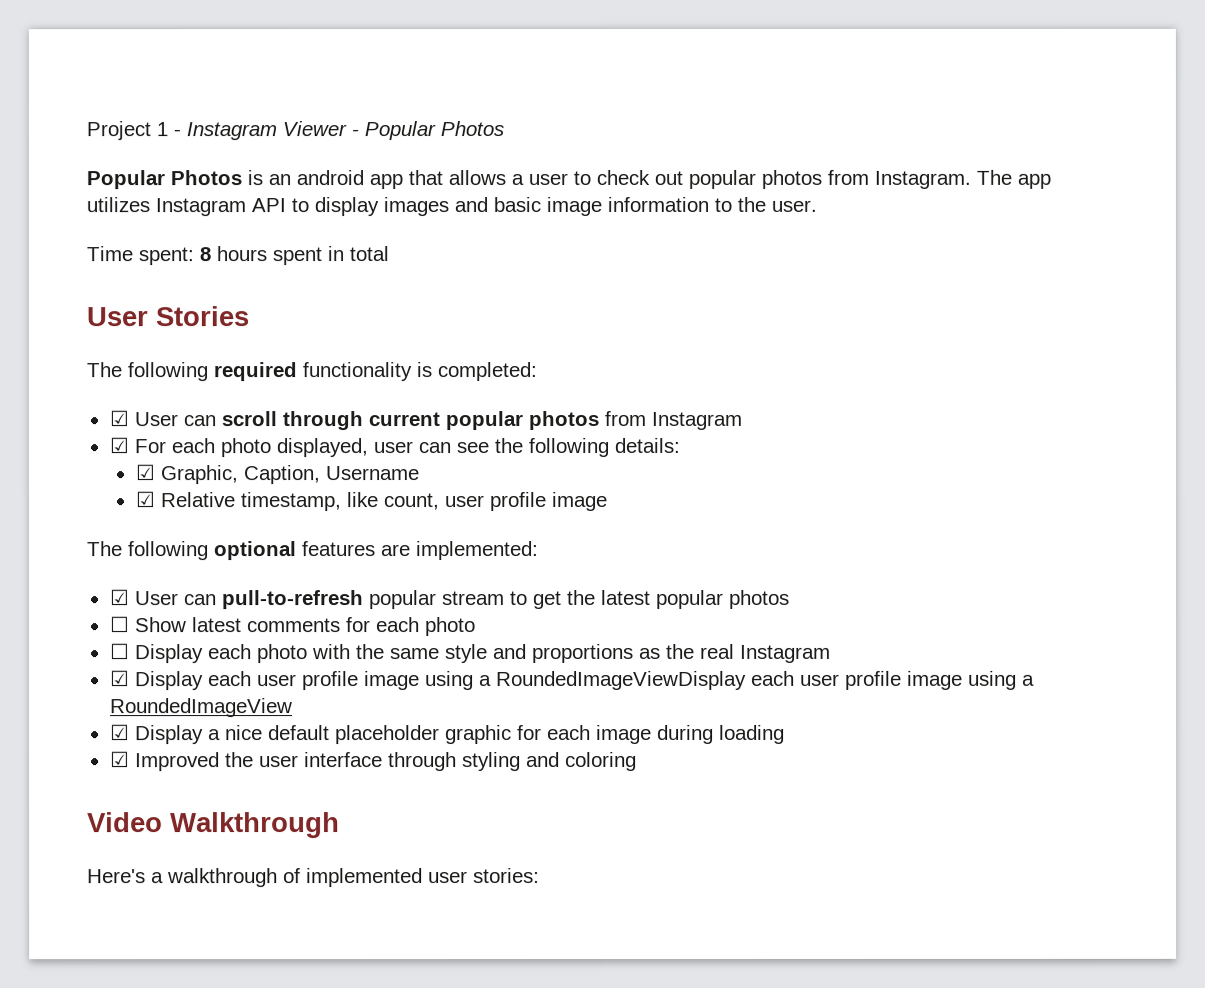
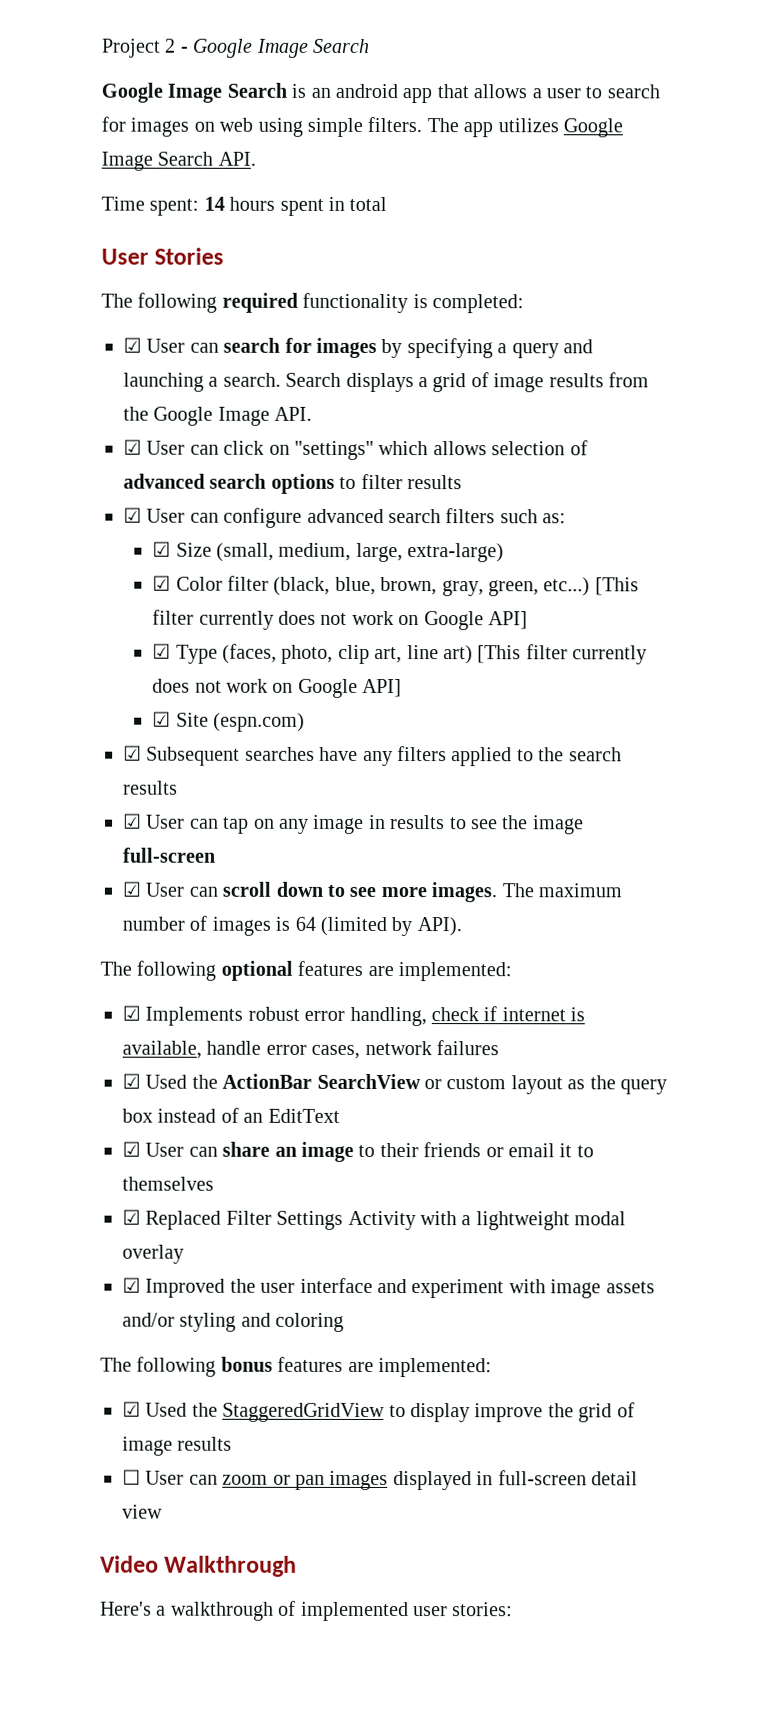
- Project 1 - Instagram Viewer - Popular Photos
- Popular Photos is an android app that allows a user to check out popular photos from Instagram. The app utilizes Instagram API to display images and basic image information to the user.
+ Project 2 - Google Image Search
+ Google Image Search is an android app that allows a user to search for images on web using simple filters. The app utilizes Google Image Search API.
- Time spent: 8 hours spent in total
+ Time spent: 14 hours spent in total
- ☑ User can scroll through current popular photos from Instagram
- ☑ For each photo displayed, user can see the following details:
- ☑ Graphic, Caption, Username
- ☑ Relative timestamp, like count, user profile image
+ ☑ User can search for images by specifying a query and launching a search. Search displays a grid of image results from the Google Image API.
+ ☑ User can click on "settings" which allows selection of advanced search options to filter results
+ ☑ User can configure advanced search filters such as:
+ ☑ Size (small, medium, large, extra-large)
+ ☑ Color filter (black, blue, brown, gray, green, etc...) [This filter currently does not work on Google API]
+ ☑ Type (faces, photo, clip art, line art) [This filter currently does not work on Google API]
+ ☑ Site (espn.com)
+ ☑ Subsequent searches have any filters applied to the search results
+ ☑ User can tap on any image in results to see the image full-screen
+ ☑ User can scroll down to see more images. The maximum number of images is 64 (limited by API).
- ☑ User can pull-to-refresh popular stream to get the latest popular photos
- ☐ Show latest comments for each photo
- ☐ Display each photo with the same style and proportions as the real Instagram
- ☑ Display each user profile image using a RoundedImageViewDisplay each user profile image using a RoundedImageView
- ☑ Display a nice default placeholder graphic for each image during loading
+ ☑ Implements robust error handling, check if internet is available, handle error cases, network failures
+ ☑ Used the ActionBar SearchView or custom layout as the query box instead of an EditText
+ ☑ User can share an image to their friends or email it to themselves
+ ☑ Replaced Filter Settings Activity with a lightweight modal overlay
- ☑ Improved the user interface through styling and coloring
+ ☑ Improved the user interface and experiment with image assets and/or styling and coloring
+ The following bonus features are implemented:
+ ☑ Used the StaggeredGridView to display improve the grid of image results
+ ☐ User can zoom or pan images displayed in full-screen detail view

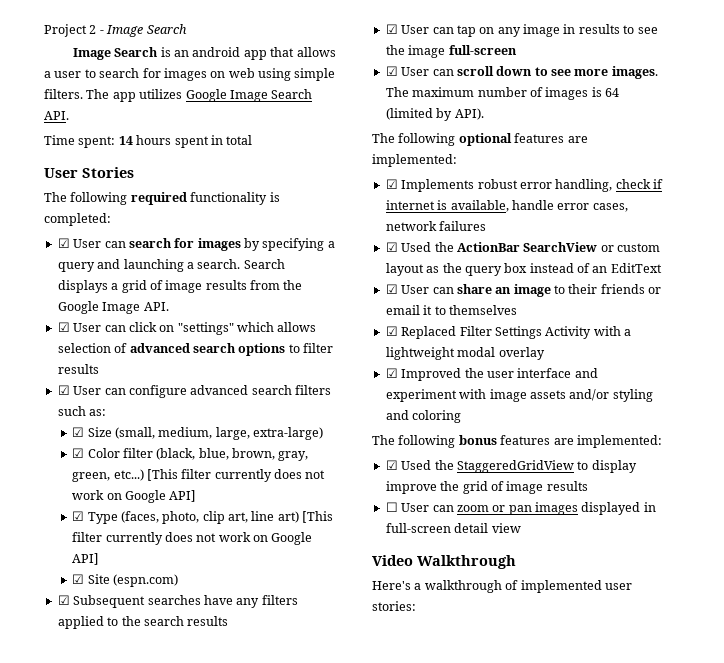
- Project 2 - Google Image Search
+ Project 2 - Image Search
- Google Image Search is an android app that allows a user to search for images on web using simple filters.
+ Image Search is an android app that allows a user to search for images on web using simple filters.

